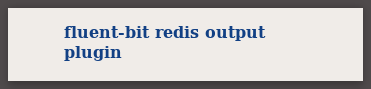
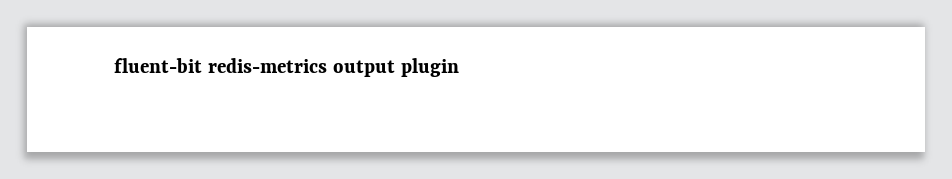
- fluent-bit redis output plugin
+ fluent-bit redis-metrics output plugin

